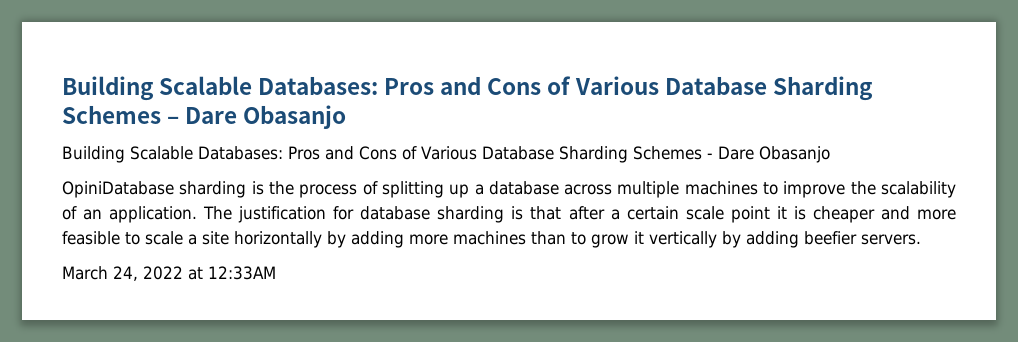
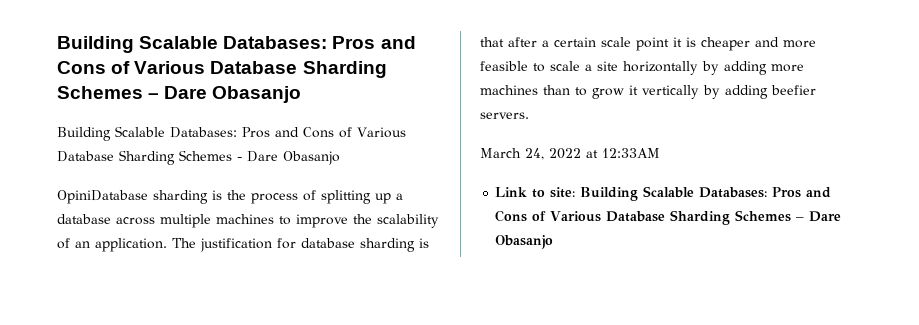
+ Link to site: Building Scalable Databases: Pros and Cons of Various Database Sharding Schemes – Dare Obasanjo

